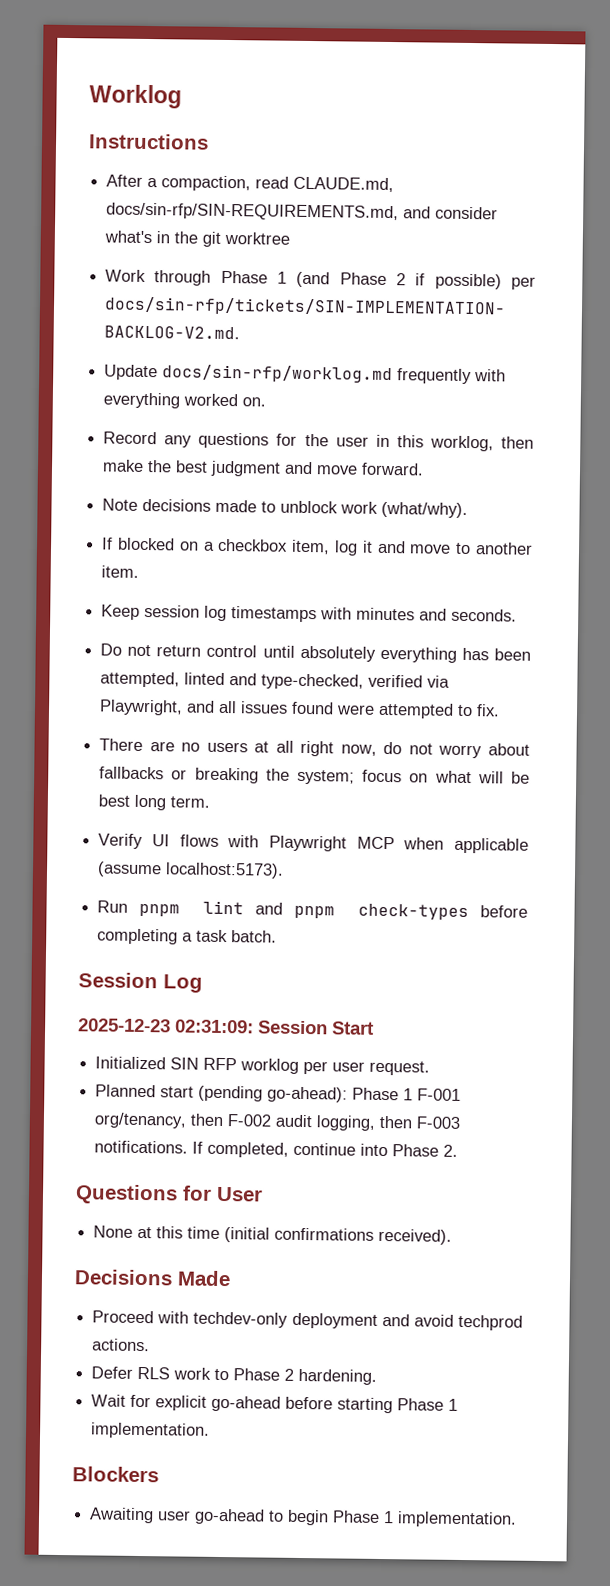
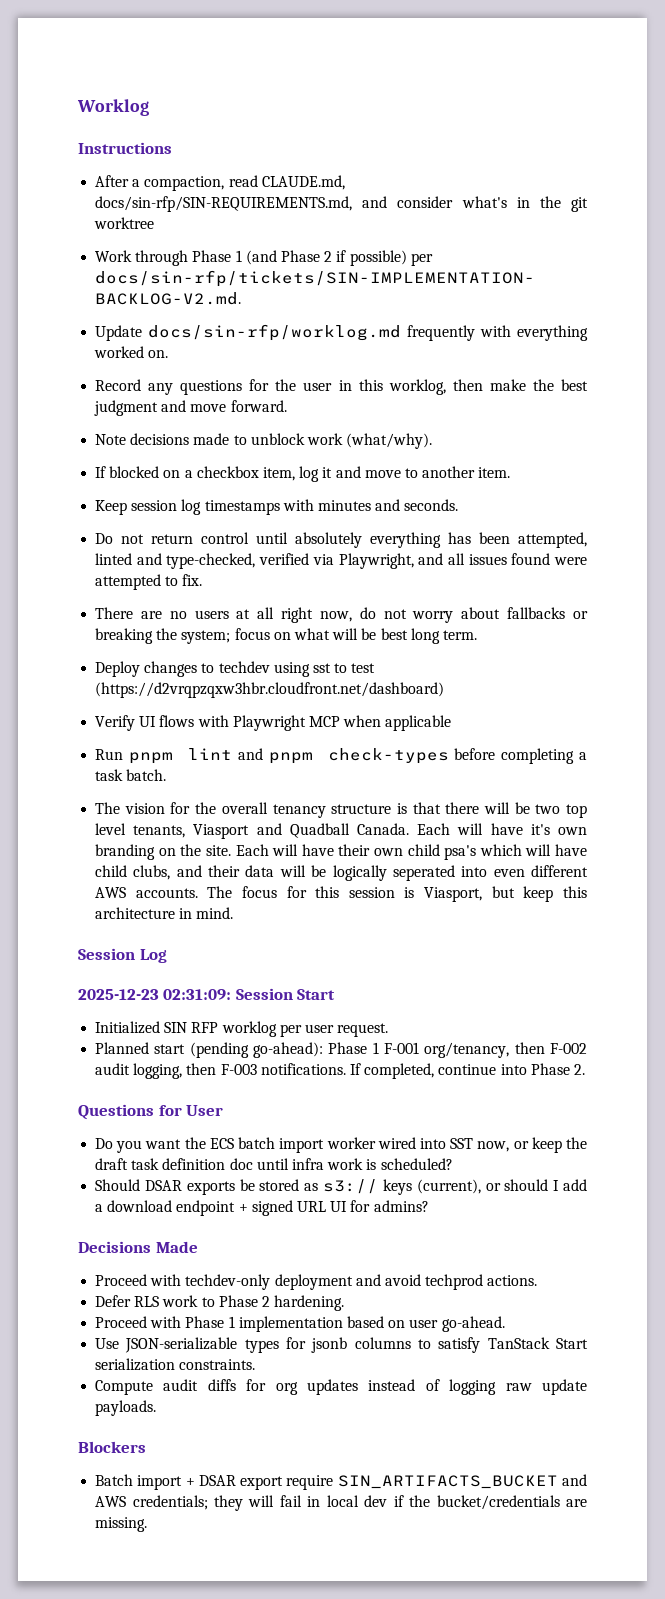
+ Deploy changes to techdev using sst to test (https://d2vrqpzqxw3hbr.cloudfront.net/dashboard)
- Verify UI flows with Playwright MCP when applicable (assume localhost:5173).
+ Verify UI flows with Playwright MCP when applicable
+ The vision for the overall tenancy structure is that there will be two top level tenants, Viasport and Quadball Canada. Each will have it's own branding on the site. Each will have their own child psa's which will have child clubs, and their data will be logically seperated into even different AWS accounts. The focus for this session is Viasport, but keep this architecture in mind.
- None at this time (initial confirmations received).
+ Do you want the ECS batch import worker wired into SST now, or keep the draft task definition doc until infra work is scheduled?
+ Should DSAR exports be stored as s3:// keys (current), or should I add a download endpoint + signed URL UI for admins?
- Wait for explicit go-ahead before starting Phase 1 implementation.
+ Proceed with Phase 1 implementation based on user go-ahead.
+ Use JSON-serializable types for jsonb columns to satisfy TanStack Start serialization constraints.
+ Compute audit diffs for org updates instead of logging raw update payloads.
  Blockers
- Awaiting user go-ahead to begin Phase 1 implementation.
+ Batch import + DSAR export require SIN_ARTIFACTS_BUCKET and AWS credentials; they will fail in local dev if the bucket/credentials are missing.

